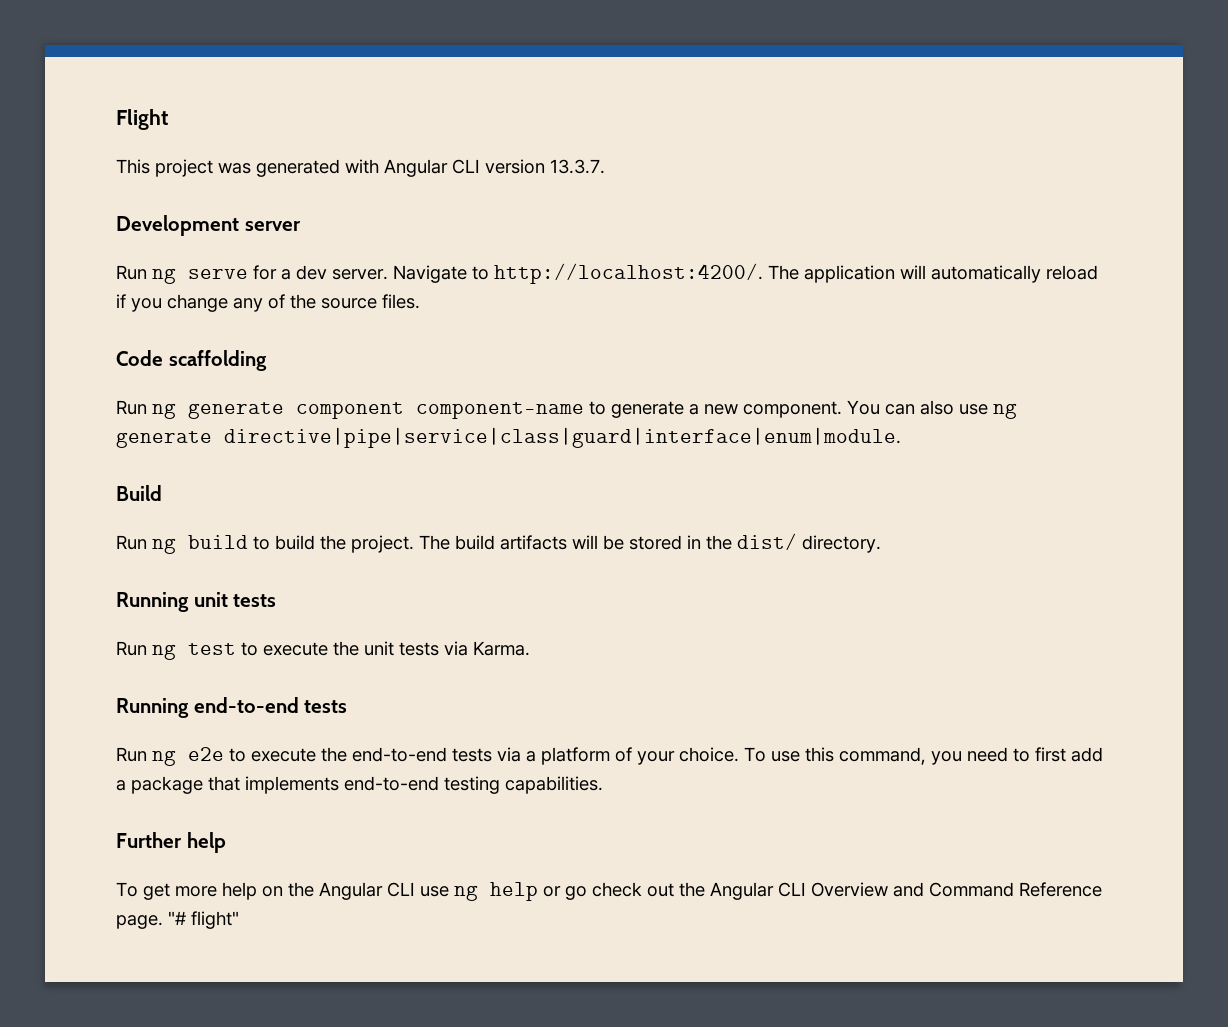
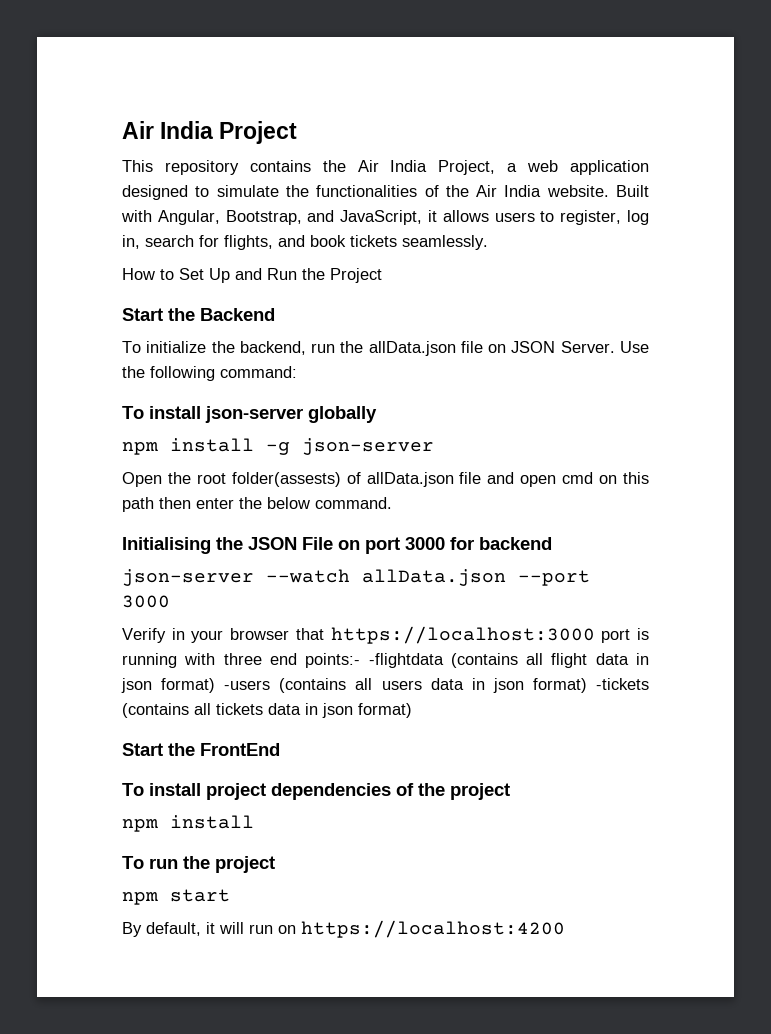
- Flight
- This project was generated with Angular CLI version 13.3.7.
- Development server
- Run ng serve for a dev server. Navigate to http://localhost:4200/. The application will automatically reload if you change any of the source files.
- Code scaffolding
- Run ng generate component component-name to generate a new component. You can also use ng generate directive|pipe|service|class|guard|interface|enum|module.
- Build
- Run ng build to build the project. The build artifacts will be stored in the dist/ directory.
- Running unit tests
- Run ng test to execute the unit tests via Karma.
- Running end-to-end tests
- Run ng e2e to execute the end-to-end tests via a platform of your choice. To use this command, you need to first add a package that implements end-to-end testing capabilities.
- Further help
- To get more help on the Angular CLI use ng help or go check out the Angular CLI Overview and Command Reference page. "# flight"
+ Air India Project
+ This repository contains the Air India Project, a web application designed to simulate the functionalities of the Air India website. Built with Angular, Bootstrap, and JavaScript, it allows users to register, log in, search for flights, and book tickets seamlessly.
+ How to Set Up and Run the Project
+ Start the Backend
+ To initialize the backend, run the allData.json file on JSON Server. Use the following command:
+ To install json-server globally
+ npm install -g json-server
+ Open the root folder(assests) of allData.json file and open cmd on this path then enter the below command.
+ Initialising the JSON File on port 3000 for backend
+ json-server --watch allData.json --port 3000
+ Verify in your browser that https://localhost:3000 port is running with three end points:- -flightdata (contains all flight data in json format) -users (contains all users data in json format) -tickets (contains all tickets data in json format)
+ Start the FrontEnd
+ To install project dependencies of the project
+ npm install
+ To run the project
+ npm start
+ By default, it will run on https://localhost:4200

